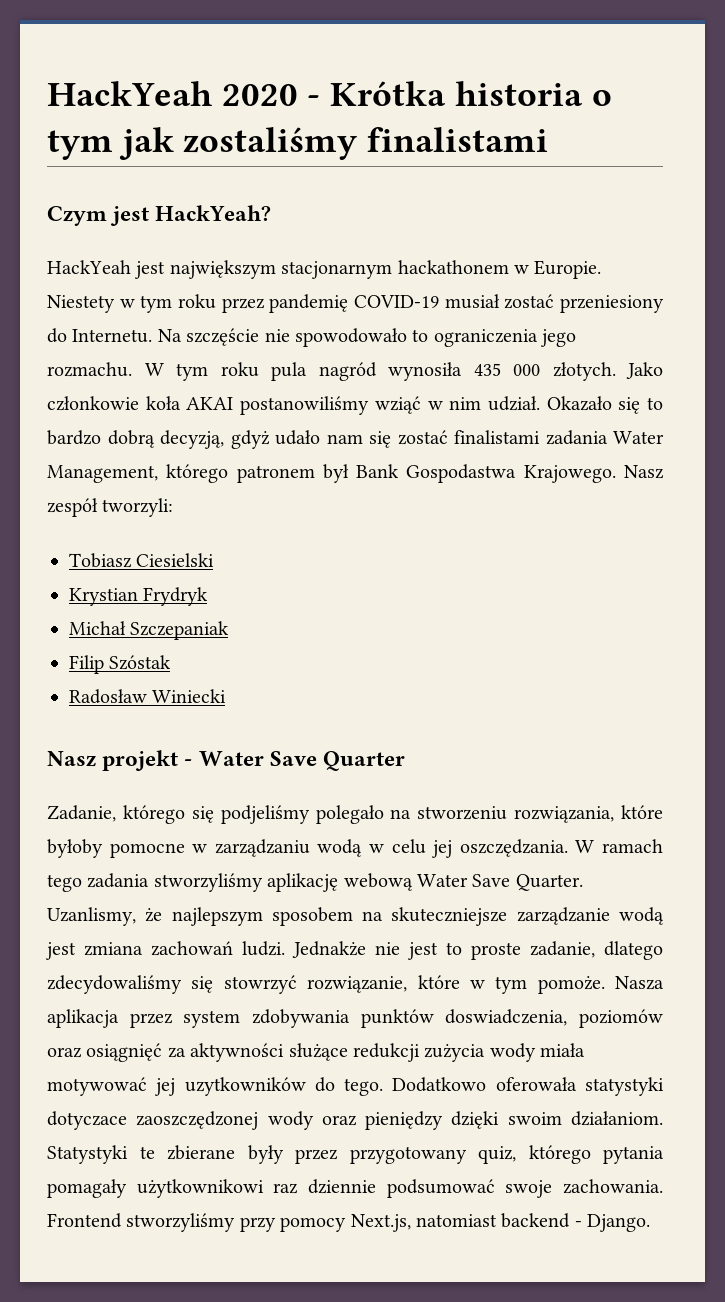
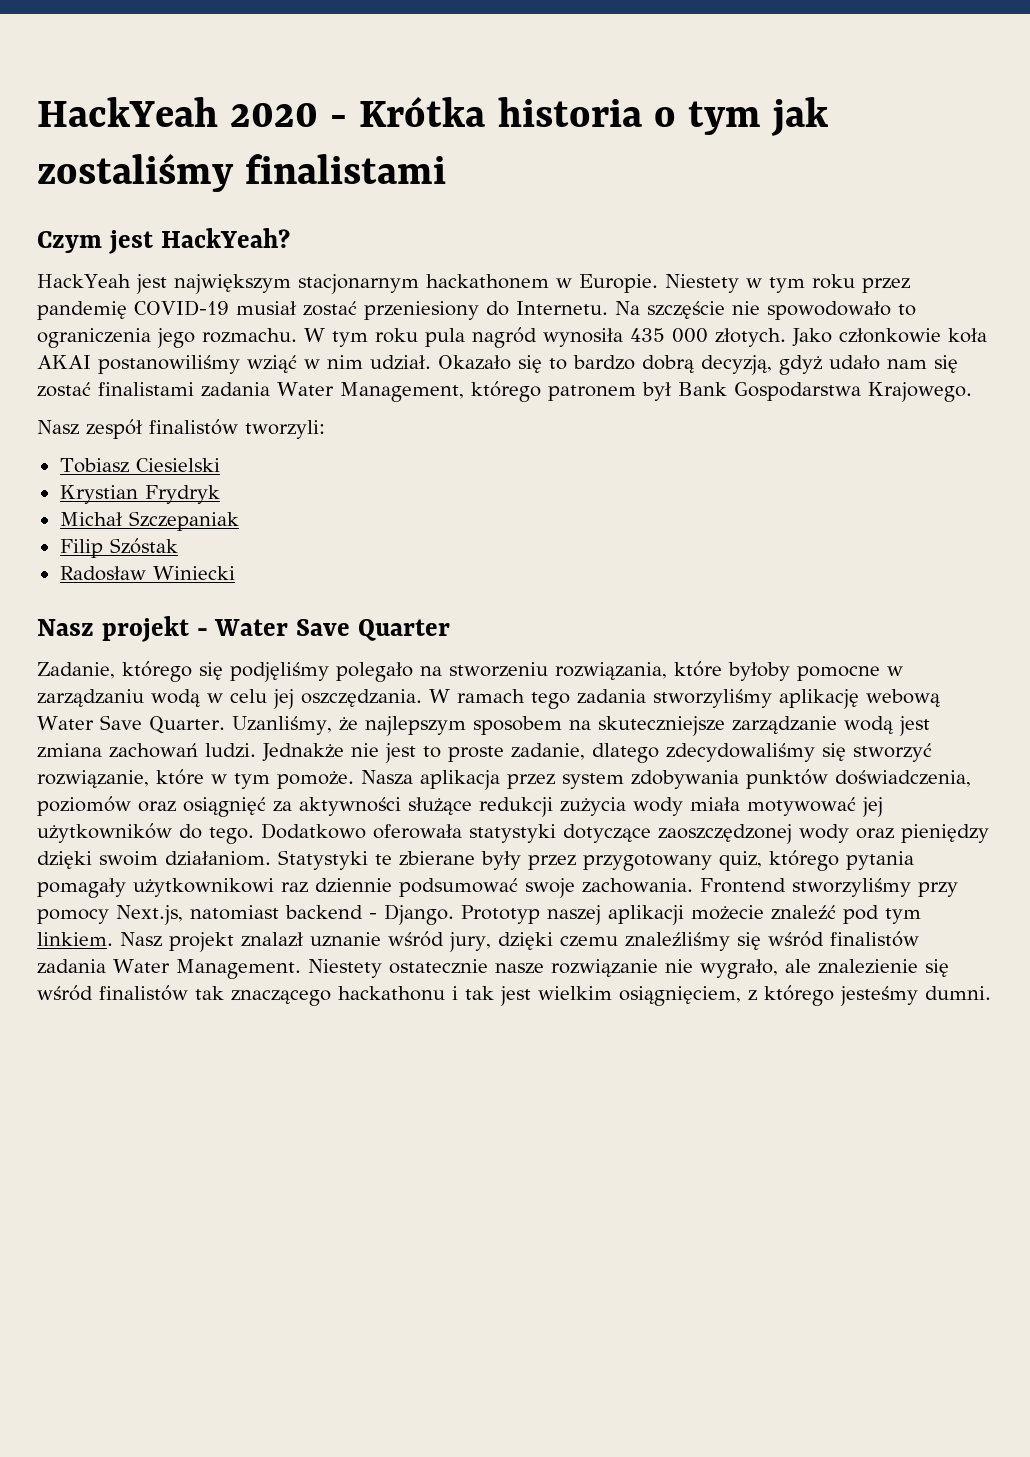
- Okazało się to bardzo dobrą decyzją, gdyż udało nam się zostać finalistami zadania Water Management, którego patronem był Bank Gospodastwa Krajowego. Nasz zespół tworzyli:
+ Okazało się to bardzo dobrą decyzją, gdyż udało nam się zostać finalistami zadania Water Management, którego patronem był Bank Gospodarstwa Krajowego.
+ Nasz zespół finalistów tworzyli:
- Zadanie, którego się podjeliśmy polegało na stworzeniu rozwiązania, które byłoby pomocne w zarządzaniu wodą w celu jej oszczędzania.
+ Zadanie, którego się podjęliśmy polegało na stworzeniu rozwiązania, które byłoby pomocne w zarządzaniu wodą w celu jej oszczędzania.
- Uzanlismy, że najlepszym sposobem na skuteczniejsze zarządzanie wodą jest zmiana zachowań ludzi.
+ Uzanliśmy, że najlepszym sposobem na skuteczniejsze zarządzanie wodą jest zmiana zachowań ludzi.
- Jednakże nie jest to proste zadanie, dlatego zdecydowaliśmy się stowrzyć rozwiązanie, które w tym pomoże.
+ Jednakże nie jest to proste zadanie, dlatego zdecydowaliśmy się stworzyć rozwiązanie, które w tym pomoże.
- Nasza aplikacja przez system zdobywania punktów doswiadczenia, poziomów oraz osiągnięć za aktywności służące redukcji zużycia wody miała motywować jej uzytkowników do tego.
+ Nasza aplikacja przez system zdobywania punktów doświadczenia, poziomów oraz osiągnięć za aktywności służące redukcji zużycia wody miała motywować jej użytkowników do tego.
- Dodatkowo oferowała statystyki dotyczace zaoszczędzonej wody oraz pieniędzy dzięki swoim działaniom.
+ Dodatkowo oferowała statystyki dotyczące zaoszczędzonej wody oraz pieniędzy dzięki swoim działaniom.
+ Prototyp naszej aplikacji możecie znaleźć pod tym linkiem. Nasz projekt znalazł uznanie wśród jury, dzięki czemu znaleźliśmy się wśród finalistów zadania Water Management. Niestety ostatecznie nasze rozwiązanie nie wygrało, ale znalezienie się wśród finalistów tak znaczącego hackathonu i tak jest wielkim osiągnięciem, z którego jesteśmy dumni.

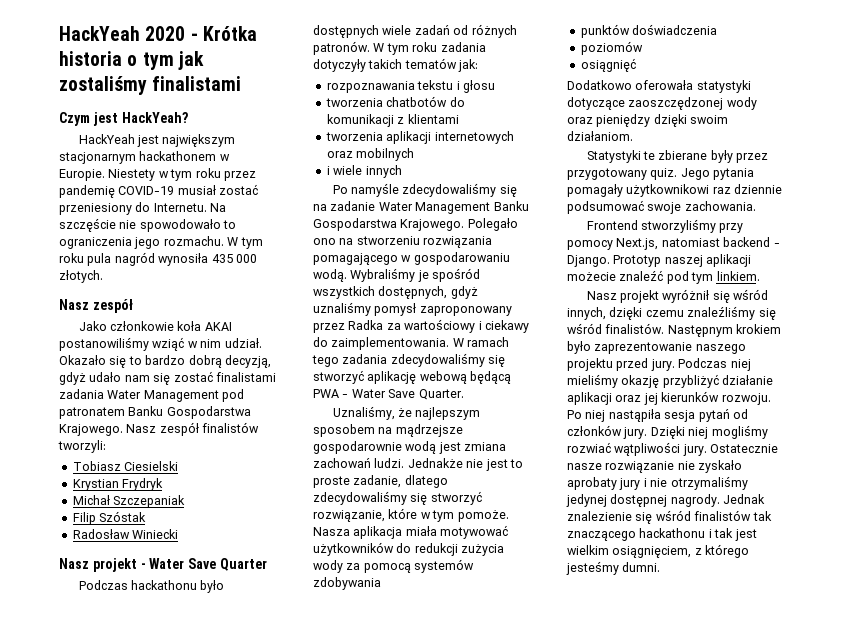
- W tym roku pula nagród wynosiła 435 000 złotych. Jako członkowie koła AKAI postanowiliśmy wziąć w nim udział.
+ W tym roku pula nagród wynosiła 435 000 złotych.
+ Nasz zespół
+ Jako członkowie koła AKAI postanowiliśmy wziąć w nim udział.
- Okazało się to bardzo dobrą decyzją, gdyż udało nam się zostać finalistami zadania Water Management, którego patronem był Bank Gospodarstwa Krajowego.
- Nasz zespół finalistów tworzyli:
+ Okazało się to bardzo dobrą decyzją, gdyż udało nam się zostać finalistami zadania Water Management pod patronatem Banku Gospodarstwa Krajowego. Nasz zespół finalistów tworzyli:
- Zadanie, którego się podjęliśmy polegało na stworzeniu rozwiązania, które byłoby pomocne w zarządzaniu wodą w celu jej oszczędzania. W ramach tego zadania stworzyliśmy aplikację webową Water Save Quarter. Uzanliśmy, że najlepszym sposobem na skuteczniejsze zarządzanie wodą jest zmiana zachowań ludzi.
+ Podczas hackathonu było dostępnych wiele zadań od różnych patronów. W tym roku zadania dotyczyły takich tematów jak:
+ rozpoznawania tekstu i głosu
+ tworzenia chatbotów do komunikacji z klientami
+ tworzenia aplikacji internetowych oraz mobilnych
+ i wiele innych
+ Po namyśle zdecydowaliśmy się na zadanie Water Management Banku Gospodarstwa Krajowego. Polegało ono na stworzeniu rozwiązania pomagającego w gospodarowaniu wodą. Wybraliśmy je spośród wszystkich dostępnych, gdyż uznaliśmy pomysł zaproponowany przez Radka za wartościowy i ciekawy do zaimplementowania. W ramach tego zadania zdecydowaliśmy się stworzyć aplikację webową będącą PWA - Water Save Quarter.
+ Uznaliśmy, że najlepszym sposobem na mądrzejsze gospodarownie wodą jest zmiana zachowań ludzi.
- Nasza aplikacja przez system zdobywania punktów doświadczenia, poziomów oraz osiągnięć za aktywności służące redukcji zużycia wody miała motywować jej użytkowników do tego. Dodatkowo oferowała statystyki dotyczące zaoszczędzonej wody oraz pieniędzy dzięki swoim działaniom. Statystyki te zbierane były przez przygotowany quiz, którego pytania pomagały użytkownikowi raz dziennie podsumować swoje zachowania. Frontend stworzyliśmy przy pomocy Next.js, natomiast backend - Django.
+ Nasza aplikacja miała motywować użytkowników do redukcji zużycia wody za pomocą systemów zdobywania
+ punktów doświadczenia
+ poziomów
+ osiągnięć
+ Dodatkowo oferowała statystyki dotyczące zaoszczędzonej wody oraz pieniędzy dzięki swoim działaniom.
+ Statystyki te zbierane były przez przygotowany quiz. Jego pytania pomagały użytkownikowi raz dziennie podsumować swoje zachowania.
+ Frontend stworzyliśmy przy pomocy Next.js, natomiast backend - Django.
- Prototyp naszej aplikacji możecie znaleźć pod tym linkiem. Nasz projekt znalazł uznanie wśród jury, dzięki czemu znaleźliśmy się wśród finalistów zadania Water Management. Niestety ostatecznie nasze rozwiązanie nie wygrało, ale znalezienie się wśród finalistów tak znaczącego hackathonu i tak jest wielkim osiągnięciem, z którego jesteśmy dumni.
+ Prototyp naszej aplikacji możecie znaleźć pod tym linkiem.
+ Nasz projekt wyróżnił się wśród innych, dzięki czemu znaleźliśmy się wśród finalistów. Następnym krokiem było zaprezentowanie naszego projektu przed jury. Podczas niej mieliśmy okazję przybliżyć działanie aplikacji oraz jej kierunków rozwoju. Po niej nastąpiła sesja pytań od członków jury. Dzięki niej mogliśmy rozwiać wątpliwości jury. Ostatecznie nasze rozwiązanie nie zyskało aprobaty jury i nie otrzymaliśmy jedynej dostępnej nagrody. Jednak znalezienie się wśród finalistów tak znaczącego hackathonu i tak jest wielkim osiągnięciem, z którego jesteśmy dumni.

